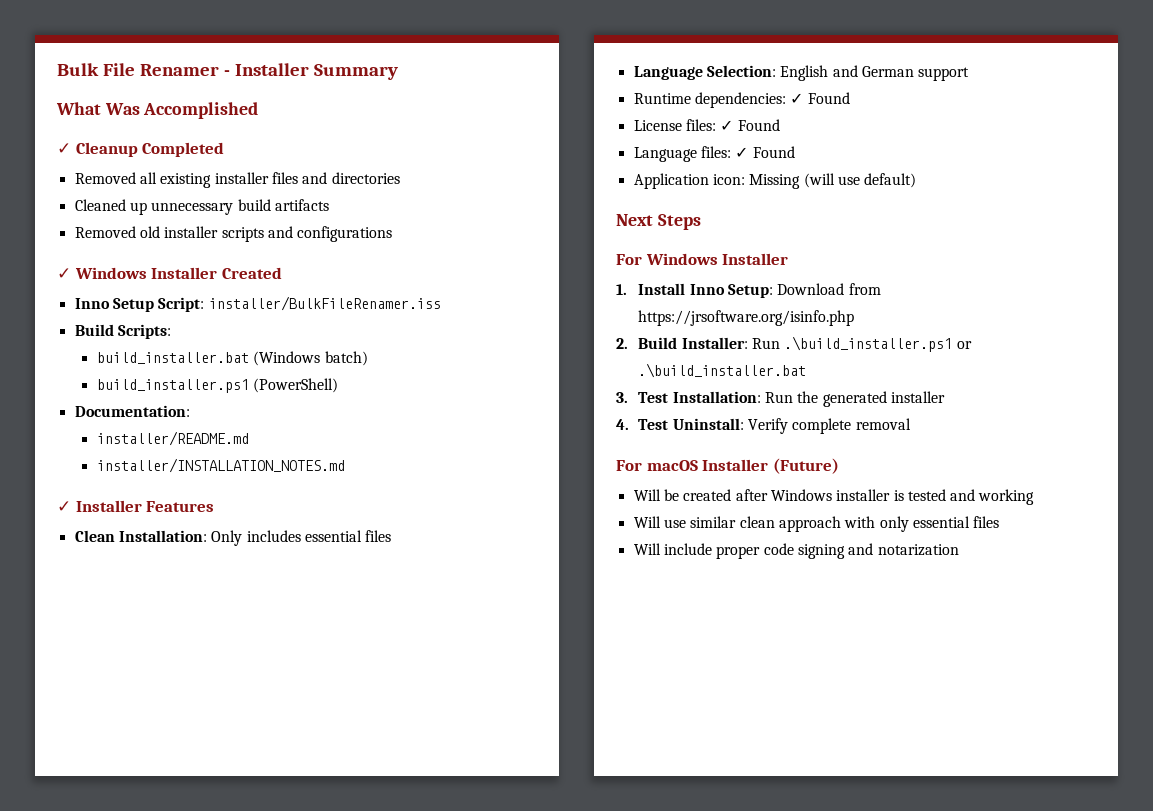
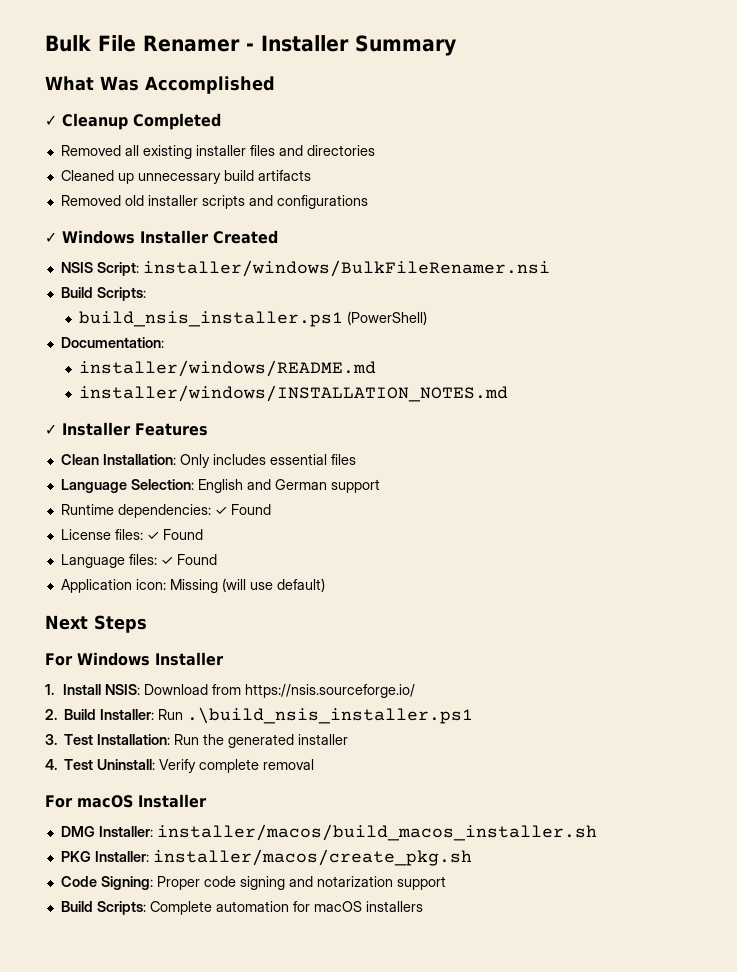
- Inno Setup Script: installer/BulkFileRenamer.iss
+ NSIS Script: installer/windows/BulkFileRenamer.nsi
  Build Scripts:
- build_installer.bat (Windows batch)
- build_installer.ps1 (PowerShell)
+ build_nsis_installer.ps1 (PowerShell)
- installer/README.md
- installer/INSTALLATION_NOTES.md
+ installer/windows/README.md
+ installer/windows/INSTALLATION_NOTES.md
- 1. Install Inno Setup: Download from https://jrsoftware.org/isinfo.php
+ 1. Install NSIS: Download from https://nsis.sourceforge.io/
- 2. Build Installer: Run .\build_installer.ps1 or .\build_installer.bat
+ 2. Build Installer: Run .\build_nsis_installer.ps1
- For macOS Installer (Future)
- Will be created after Windows installer is tested and working
- Will use similar clean approach with only essential files
- Will include proper code signing and notarization
+ For macOS Installer
+ DMG Installer: installer/macos/build_macos_installer.sh
+ PKG Installer: installer/macos/create_pkg.sh
+ Code Signing: Proper code signing and notarization support
+ Build Scripts: Complete automation for macOS installers

